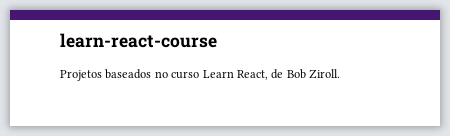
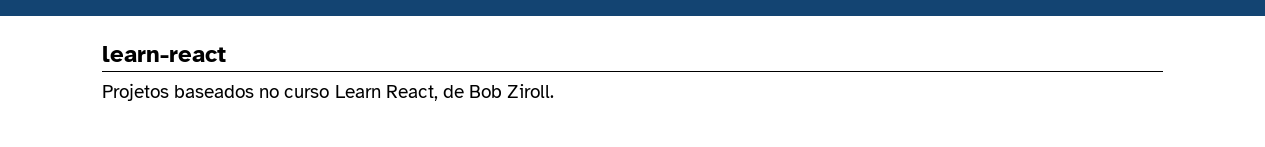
- learn-react-course
+ learn-react

